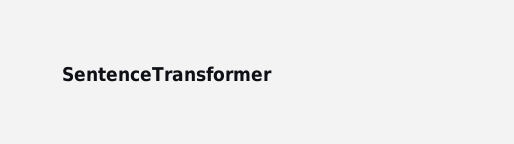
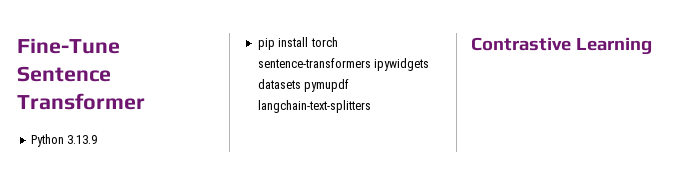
- SentenceTransformer
+ Fine-Tune Sentence Transformer
+ Python 3.13.9
+ pip install torch sentence-transformers ipywidgets datasets pymupdf langchain-text-splitters
+ Contrastive Learning

